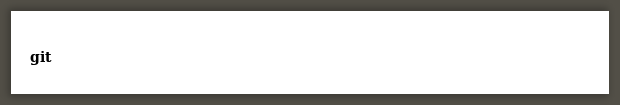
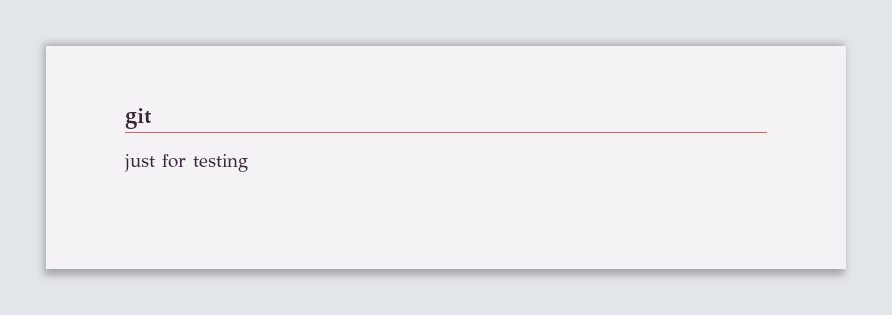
+ just for testing

